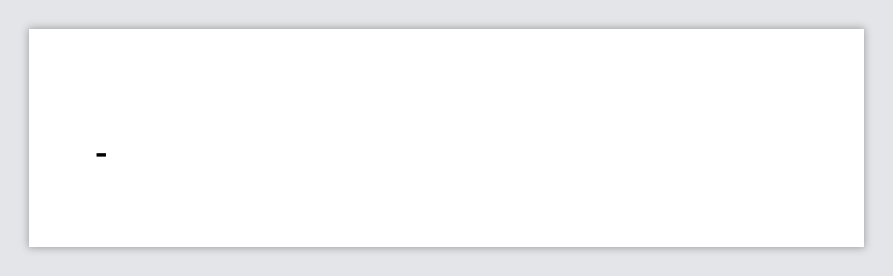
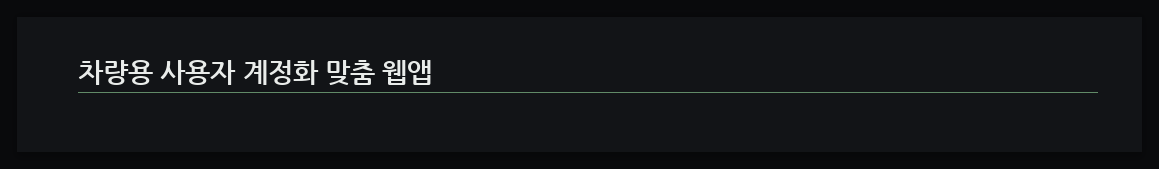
- -
+ 차량용 사용자 계정화 맞춤 웹앱

